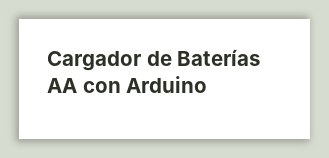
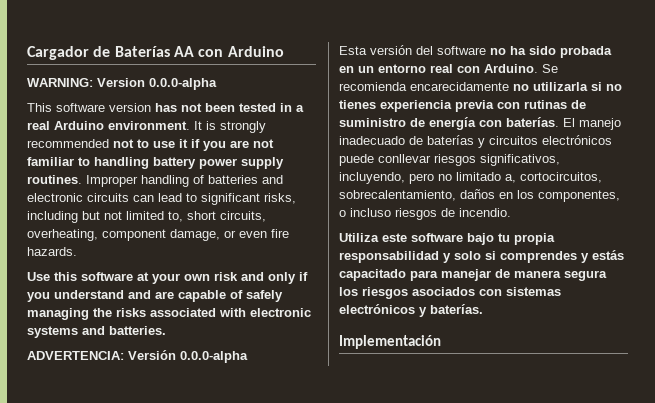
+ WARNING: Version 0.0.0-alpha
+ This software version has not been tested in a real Arduino environment. It is strongly recommended not to use it if you are not familiar to handling battery power supply routines. Improper handling of batteries and electronic circuits can lead to significant risks, including but not limited to, short circuits, overheating, component damage, or even fire hazards.
+ Use this software at your own risk and only if you understand and are capable of safely managing the risks associated with electronic systems and batteries.
+ ADVERTENCIA: Versión 0.0.0-alpha
+ Esta versión del software no ha sido probada en un entorno real con Arduino. Se recomienda encarecidamente no utilizarla si no tienes experiencia previa con rutinas de suministro de energía con baterías. El manejo inadecuado de baterías y circuitos electrónicos puede conllevar riesgos significativos, incluyendo, pero no limitado a, cortocircuitos, sobrecalentamiento, daños en los componentes, o incluso riesgos de incendio.
+ Utiliza este software bajo tu propia responsabilidad y solo si comprendes y estás capacitado para manejar de manera segura los riesgos asociados con sistemas electrónicos y baterías.
+ Implementación

